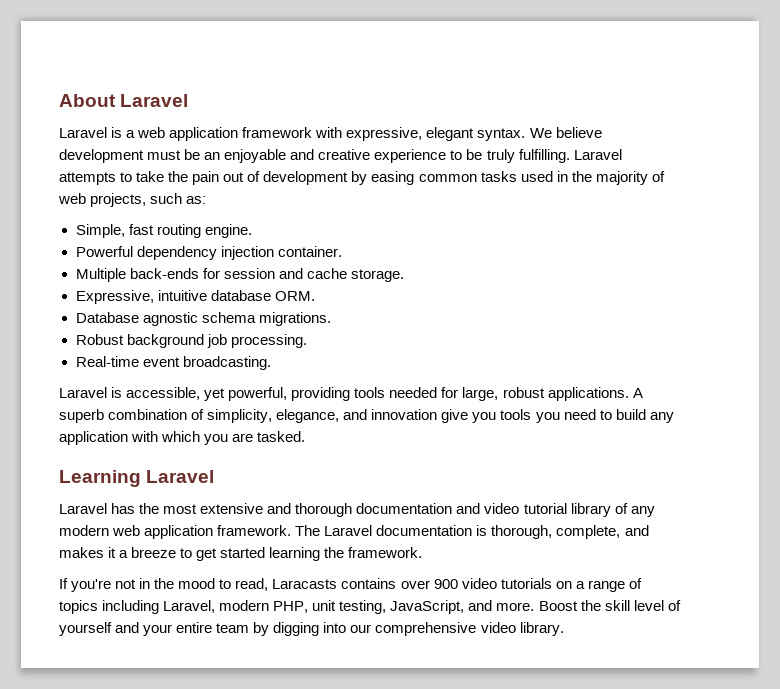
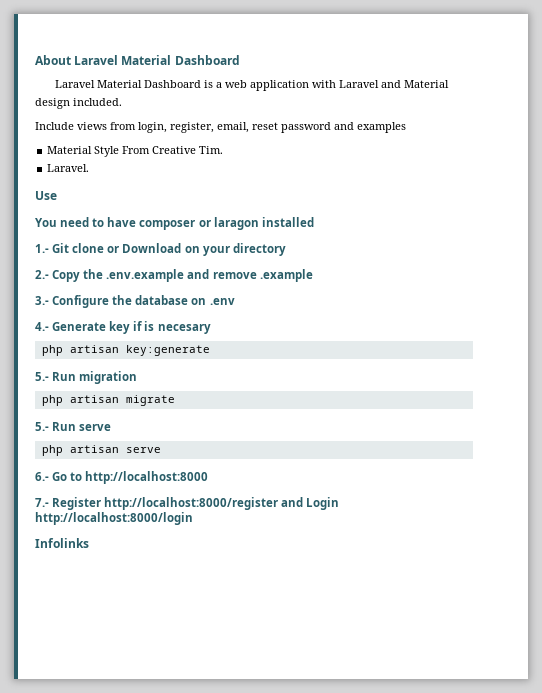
- About Laravel
- Laravel is a web application framework with expressive, elegant syntax. We believe development must be an enjoyable and creative experience to be truly fulfilling. Laravel attempts to take the pain out of development by easing common tasks used in the majority of web projects, such as:
- Simple, fast routing engine.
- Powerful dependency injection container.
- Multiple back-ends for session and cache storage.
- Expressive, intuitive database ORM.
- Database agnostic schema migrations.
- Robust background job processing.
- Real-time event broadcasting.
- Laravel is accessible, yet powerful, providing tools needed for large, robust applications. A superb combination of simplicity, elegance, and innovation give you tools you need to build any application with which you are tasked.
- Learning Laravel
- Laravel has the most extensive and thorough documentation and video tutorial library of any modern web application framework. The Laravel documentation is thorough, complete, and makes it a breeze to get started learning the framework.
- If you're not in the mood to read, Laracasts contains over 900 video tutorials on a range of topics including Laravel, modern PHP, unit testing, JavaScript, and more. Boost the skill level of yourself and your entire team by digging into our comprehensive video library.
+ About Laravel Material Dashboard
+ Laravel Material Dashboard is a web application with Laravel and Material design included.
+ Include views from login, register, email, reset password and examples
+ Material Style From Creative Tim.
+ Laravel.
+ Use
+ You need to have composer or laragon installed
+ 1.- Git clone or Download on your directory
+ 2.- Copy the .env.example and remove .example
+ 3.- Configure the database on .env
+ 4.- Generate key if is necesary
+ php artisan key:generate
+ 5.- Run migration
+ php artisan migrate
+ 5.- Run serve
+ php artisan serve
+ 6.- Go to http://localhost:8000
+ 7.- Register http://localhost:8000/register and Login http://localhost:8000/login
+ Infolinks

